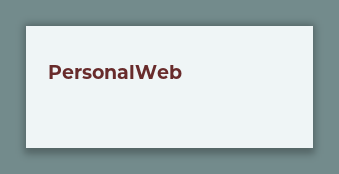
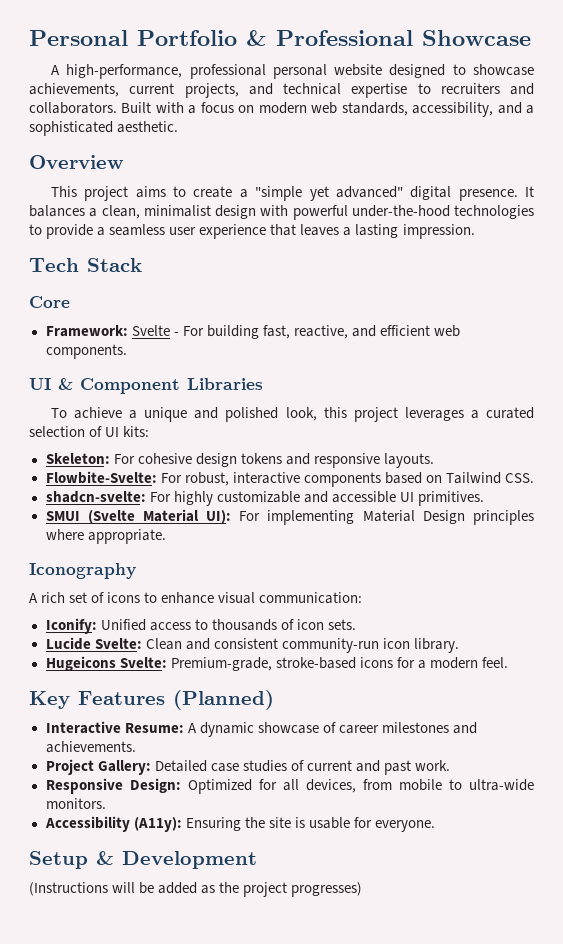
- PersonalWeb
+ Personal Portfolio & Professional Showcase
+ A high-performance, professional personal website designed to showcase achievements, current projects, and technical expertise to recruiters and collaborators. Built with a focus on modern web standards, accessibility, and a sophisticated aesthetic.
+ Overview
+ This project aims to create a "simple yet advanced" digital presence. It balances a clean, minimalist design with powerful under-the-hood technologies to provide a seamless user experience that leaves a lasting impression.
+ Tech Stack
+ Core
+ Framework: Svelte - For building fast, reactive, and efficient web components.
+ UI & Component Libraries
+ To achieve a unique and polished look, this project leverages a curated selection of UI kits:
+ Skeleton: For cohesive design tokens and responsive layouts.
+ Flowbite-Svelte: For robust, interactive components based on Tailwind CSS.
+ shadcn-svelte: For highly customizable and accessible UI primitives.
+ SMUI (Svelte Material UI): For implementing Material Design principles where appropriate.
+ Iconography
+ A rich set of icons to enhance visual communication:
+ Iconify: Unified access to thousands of icon sets.
+ Lucide Svelte: Clean and consistent community-run icon library.
+ Hugeicons Svelte: Premium-grade, stroke-based icons for a modern feel.
+ Key Features (Planned)
+ Interactive Resume: A dynamic showcase of career milestones and achievements.
+ Project Gallery: Detailed case studies of current and past work.
+ Responsive Design: Optimized for all devices, from mobile to ultra-wide monitors.
+ Accessibility (A11y): Ensuring the site is usable for everyone.
+ Setup & Development
+ (Instructions will be added as the project progresses)

